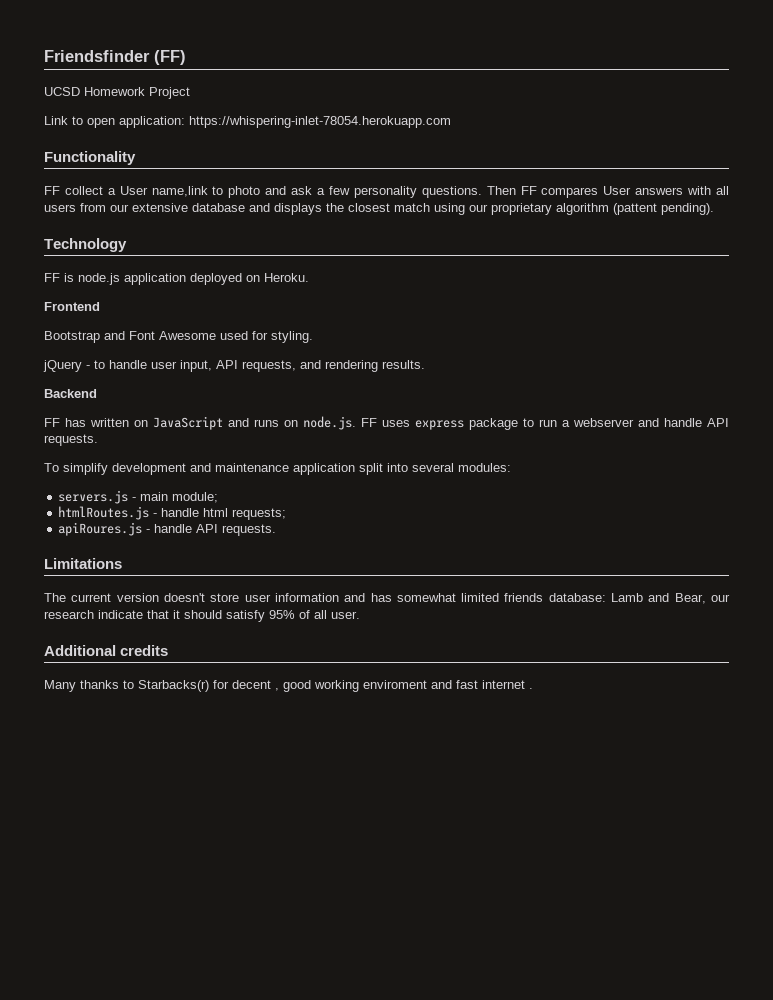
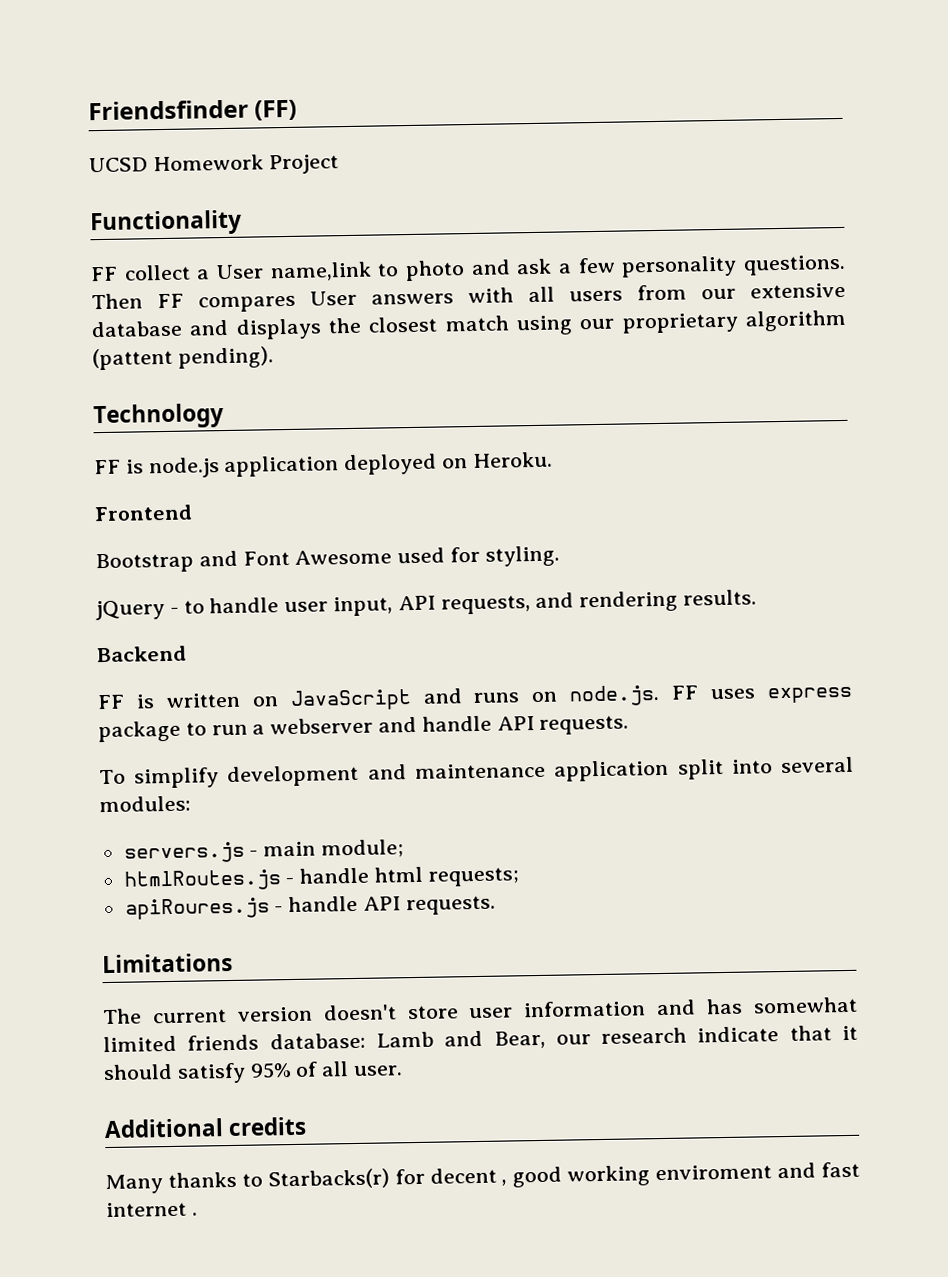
- Link to open application: https://whispering-inlet-78054.herokuapp.com
- FF has written on JavaScript and runs on node.js. FF uses express package to run a webserver and handle API requests.
+ FF is written on JavaScript and runs on node.js. FF uses express package to run a webserver and handle API requests.

